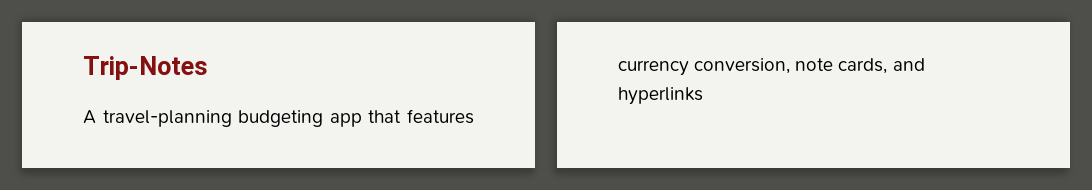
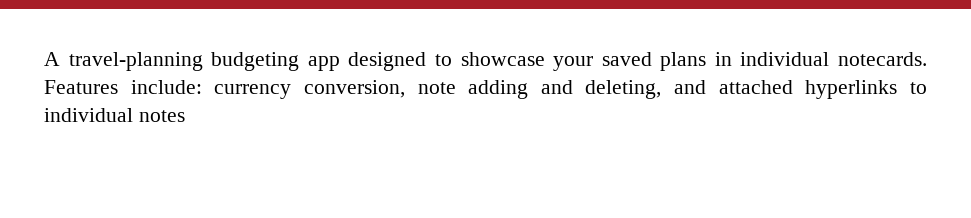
- Trip-Notes
- A travel-planning budgeting app that features currency conversion, note cards, and hyperlinks
+ A travel-planning budgeting app designed to showcase your saved plans in individual notecards. Features include: currency conversion, note adding and deleting, and attached hyperlinks to individual notes

